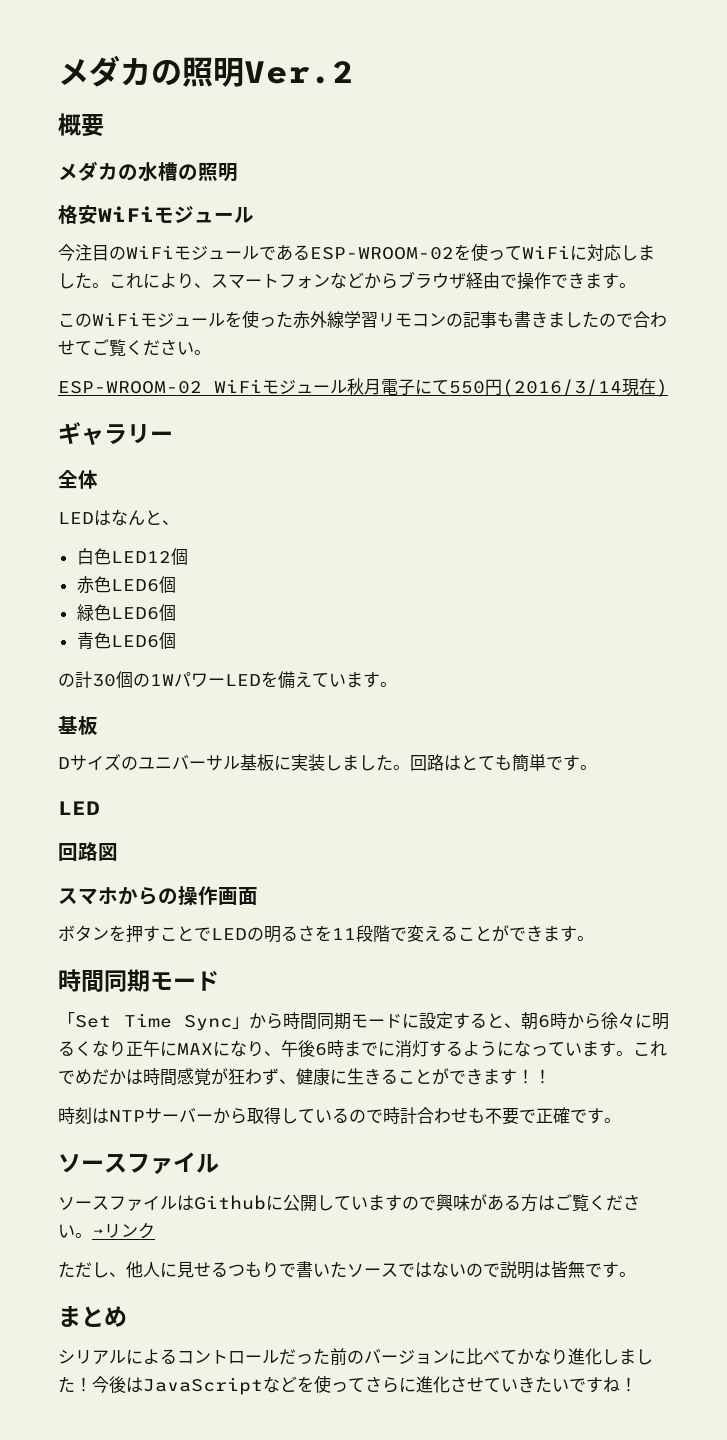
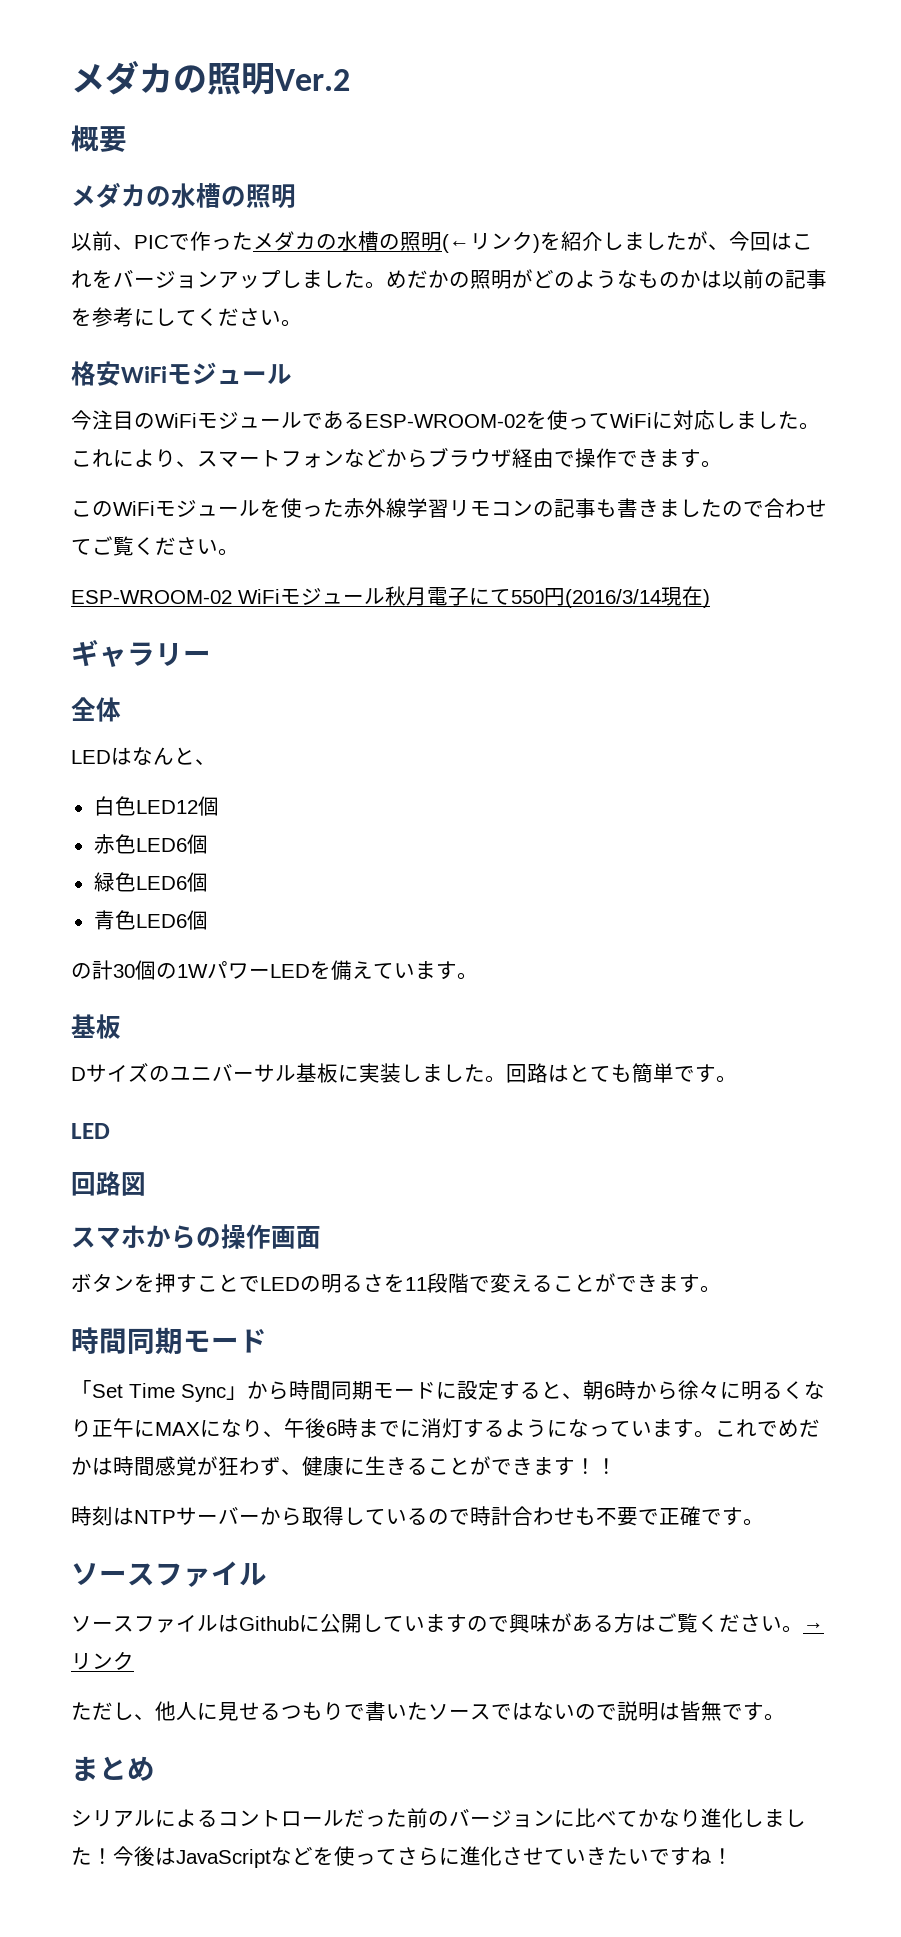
+ 以前、PICで作ったメダカの水槽の照明(←リンク)を紹介しましたが、今回はこれをバージョンアップしました。めだかの照明がどのようなものかは以前の記事を参考にしてください。

